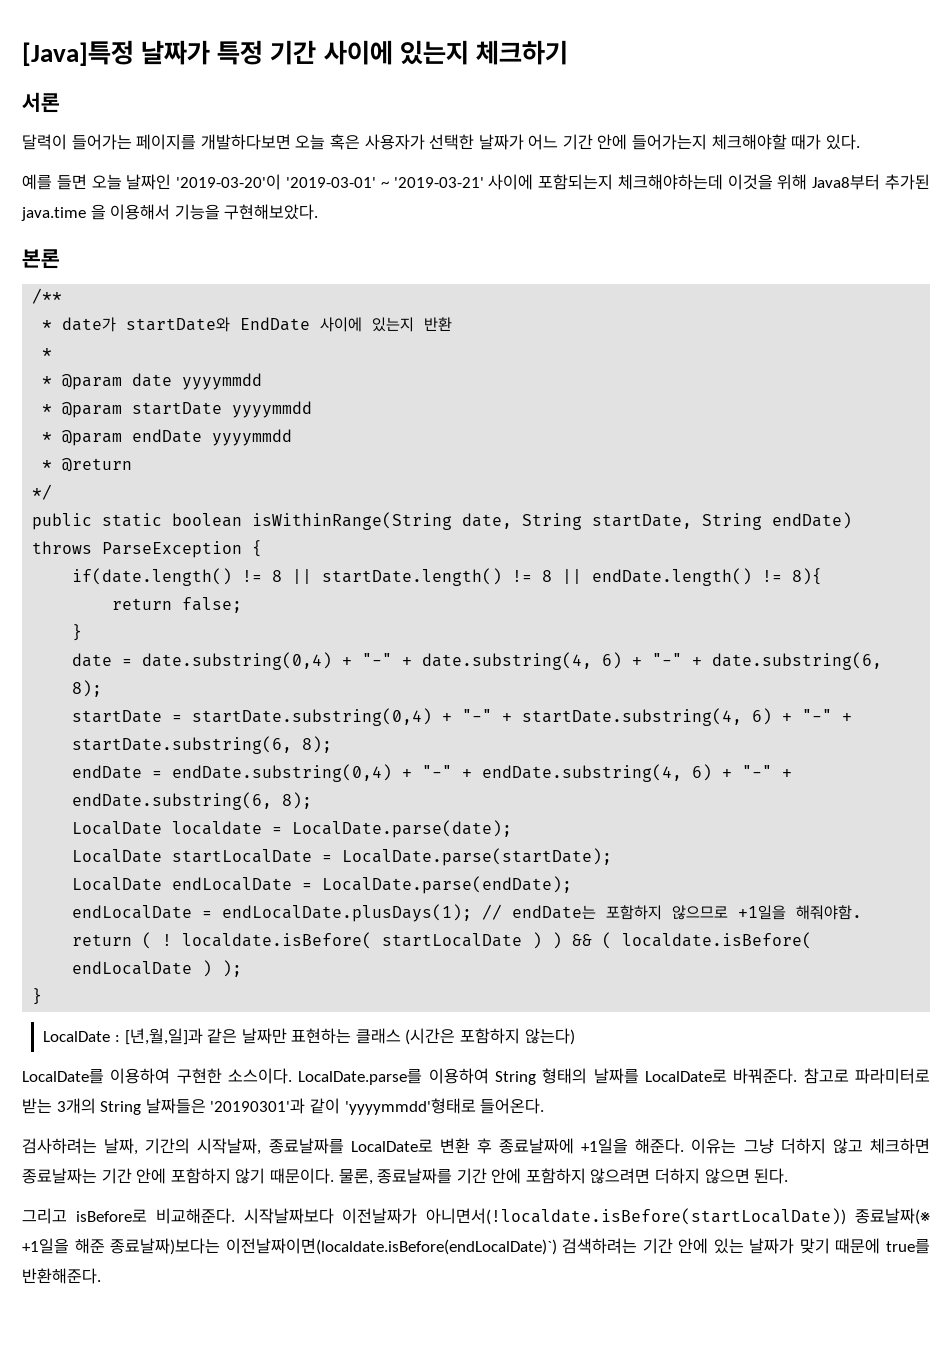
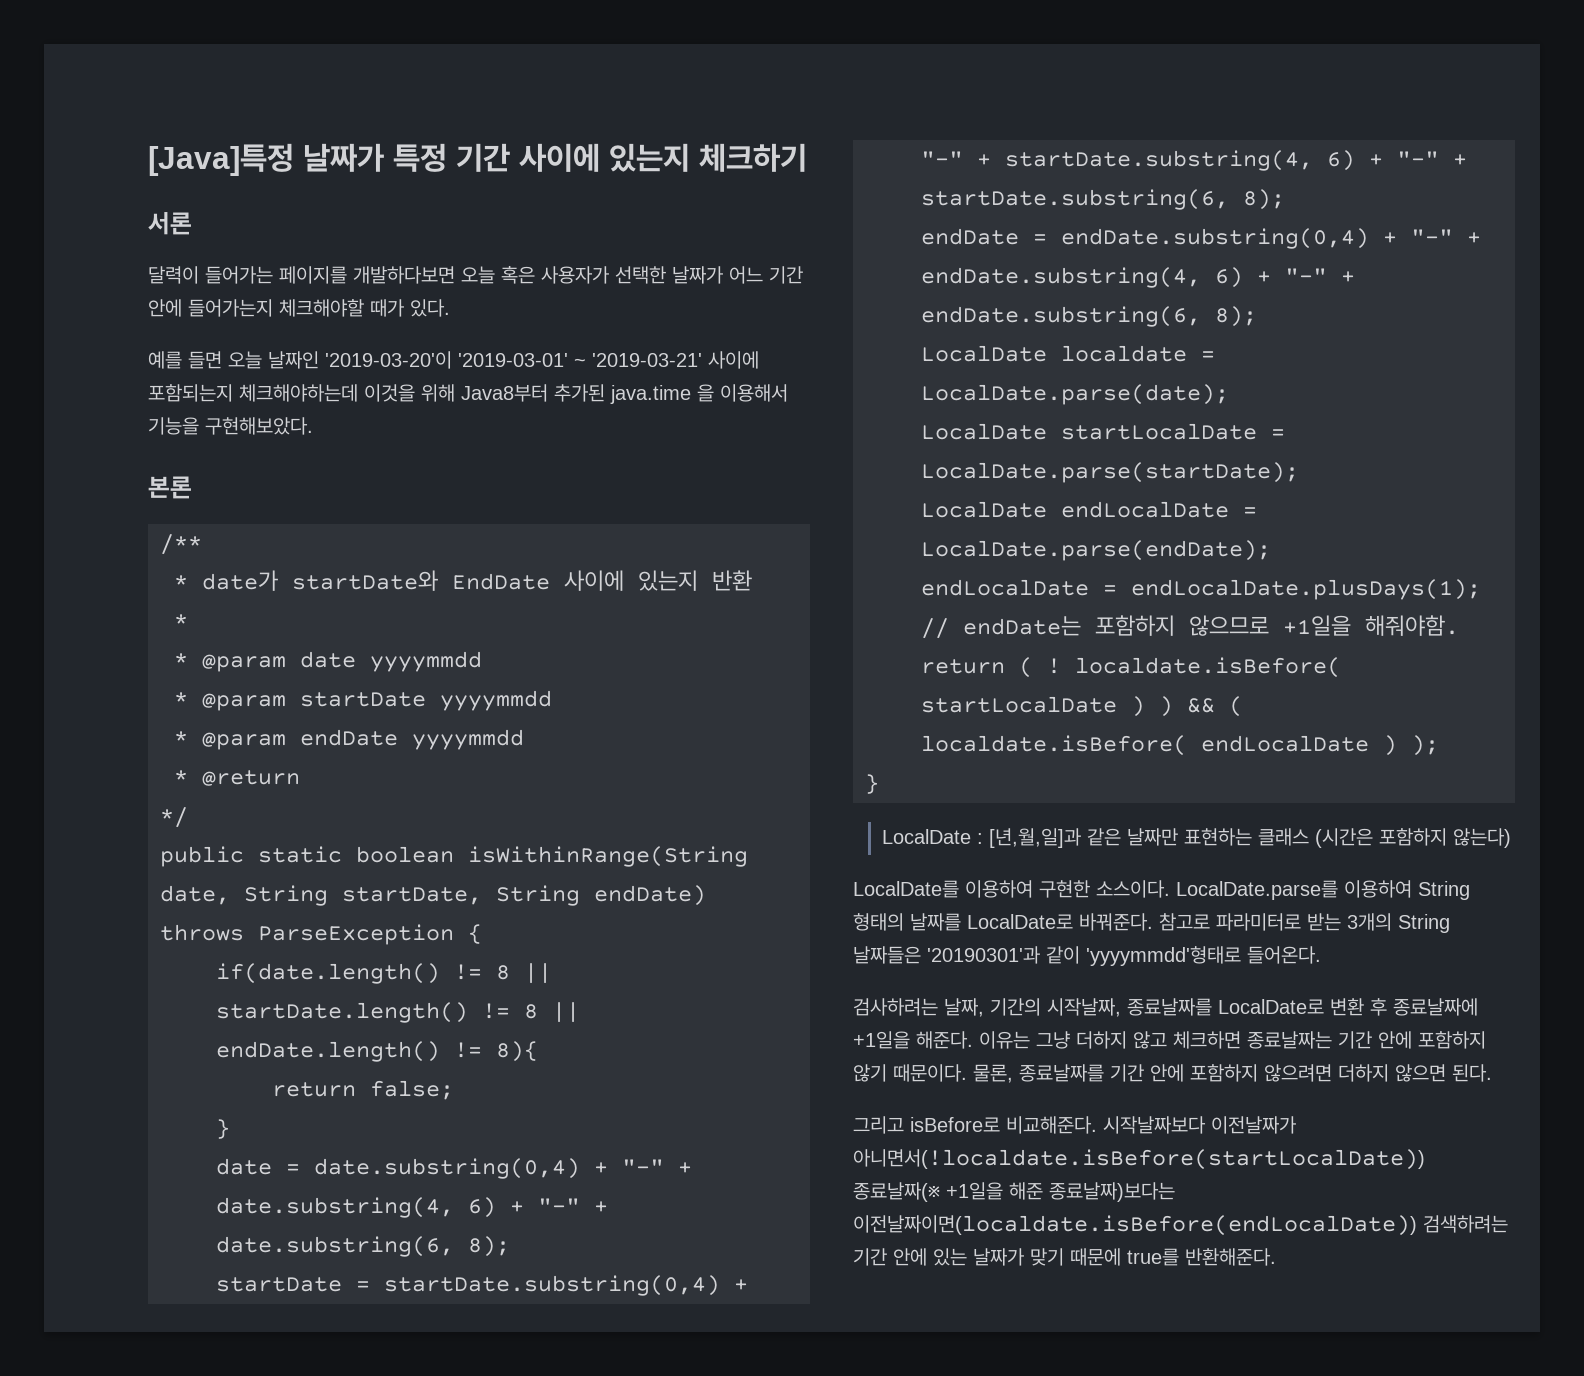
- 시작날짜보다 이전날짜가 아니면서(!localdate.isBefore(startLocalDate)) 종료날짜(※ +1일을 해준 종료날짜)보다는 이전날짜이면(localdate.isBefore(endLocalDate)`) 검색하려는 기간 안에 있는 날짜가 맞기 때문에 true를 반환해준다.
+ 시작날짜보다 이전날짜가 아니면서(!localdate.isBefore(startLocalDate)) 종료날짜(※ +1일을 해준 종료날짜)보다는 이전날짜이면(localdate.isBefore(endLocalDate)) 검색하려는 기간 안에 있는 날짜가 맞기 때문에 true를 반환해준다.

